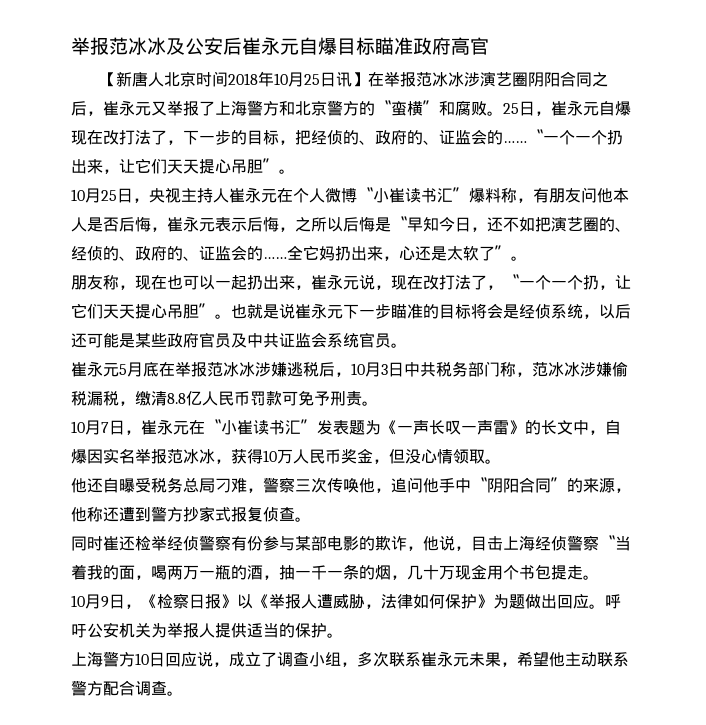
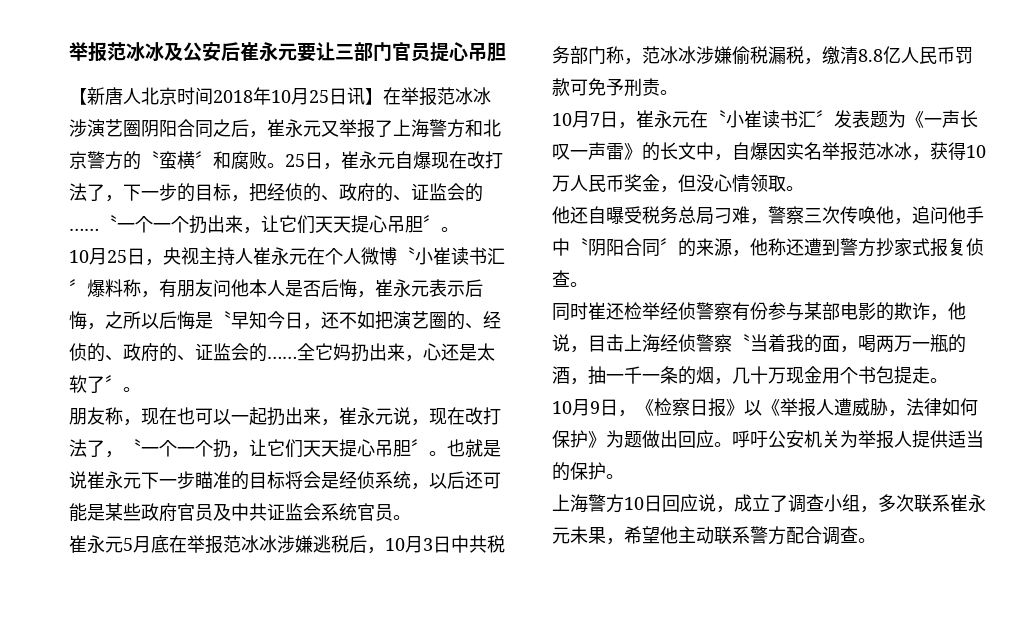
- 举报范冰冰及公安后崔永元自爆目标瞄准政府高官
+ 举报范冰冰及公安后崔永元要让三部门官员提心吊胆

